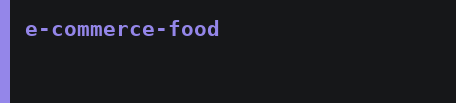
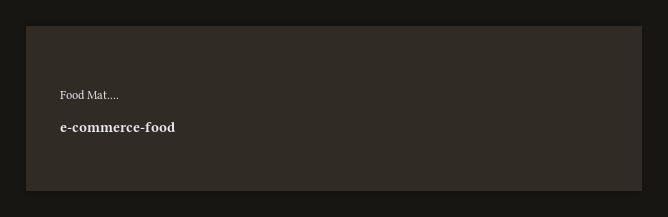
+ Food Mat....

